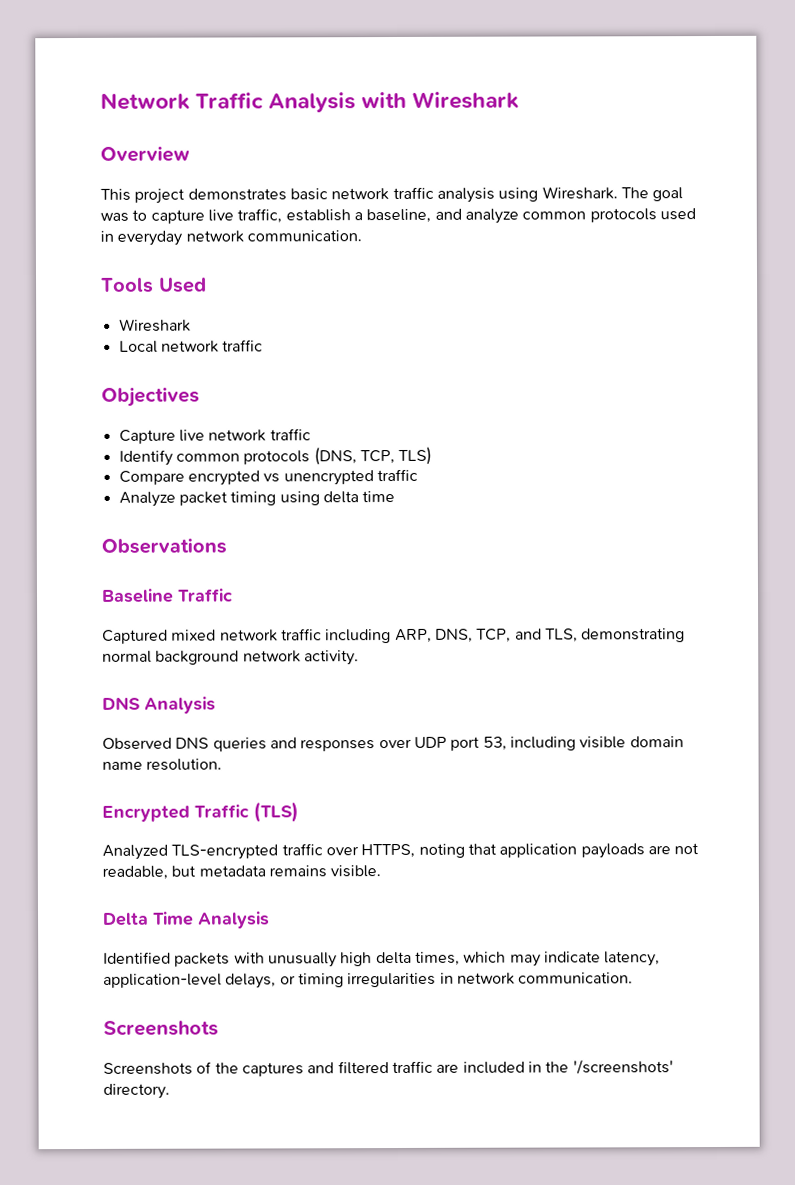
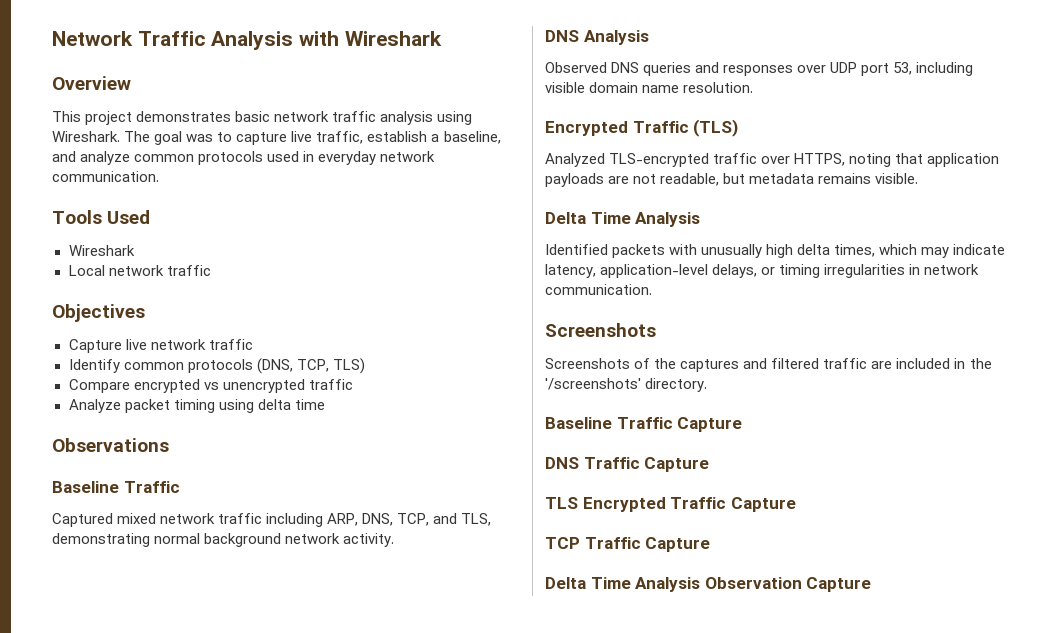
+ Baseline Traffic Capture
+ DNS Traffic Capture
+ TLS Encrypted Traffic Capture
+ TCP Traffic Capture
+ Delta Time Analysis Observation Capture

